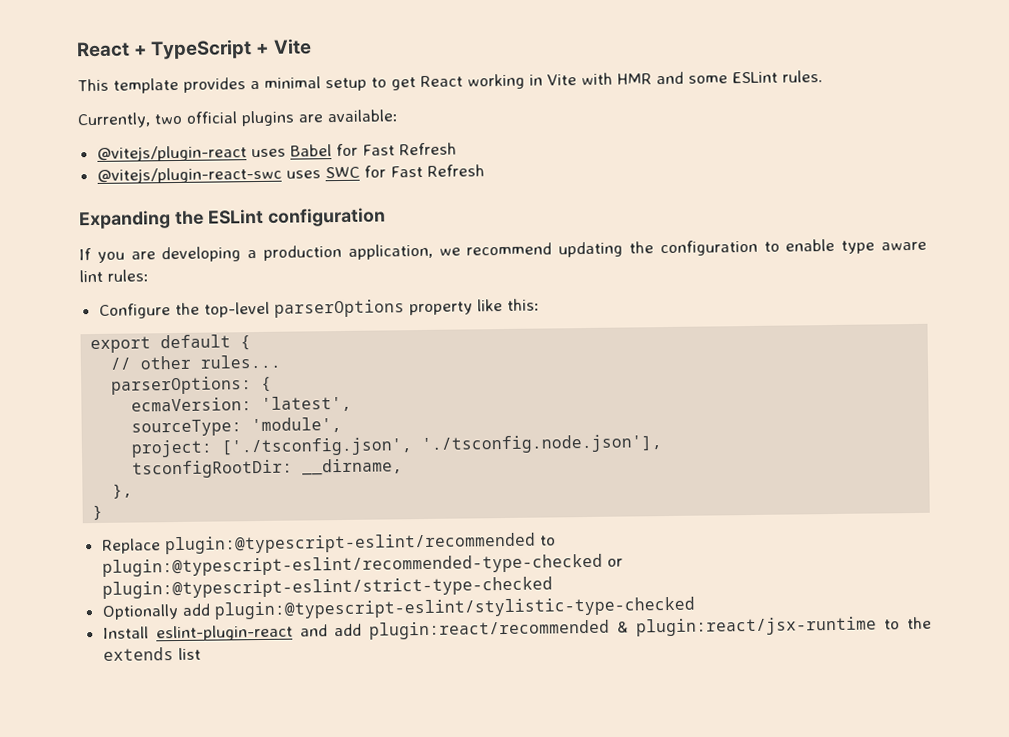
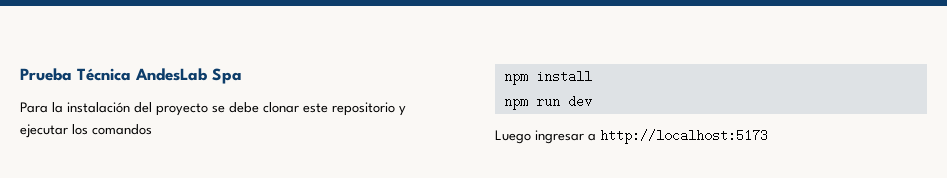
- React + TypeScript + Vite
- This template provides a minimal setup to get React working in Vite with HMR and some ESLint rules.
- Currently, two official plugins are available:
- @vitejs/plugin-react uses Babel for Fast Refresh
- @vitejs/plugin-react-swc uses SWC for Fast Refresh
- Expanding the ESLint configuration
- If you are developing a production application, we recommend updating the configuration to enable type aware lint rules:
- Configure the top-level parserOptions property like this:
- export default {
- // other rules...
- parserOptions: {
- ecmaVersion: 'latest',
- sourceType: 'module',
- project: ['./tsconfig.json', './tsconfig.node.json'],
- tsconfigRootDir: __dirname,
- },
- }
- Replace plugin:@typescript-eslint/recommended to plugin:@typescript-eslint/recommended-type-checked or plugin:@typescript-eslint/strict-type-checked
- Optionally add plugin:@typescript-eslint/stylistic-type-checked
- Install eslint-plugin-react and add plugin:react/recommended & plugin:react/jsx-runtime to the extends list
+ Prueba Técnica AndesLab Spa
+ Para la instalación del proyecto se debe clonar este repositorio y ejecutar los comandos
+ npm install
+ npm run dev
+ Luego ingresar a http://localhost:5173

